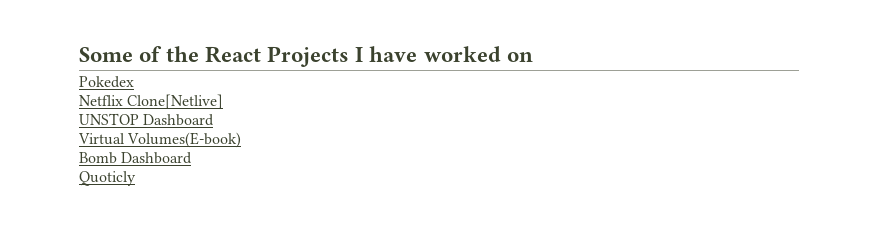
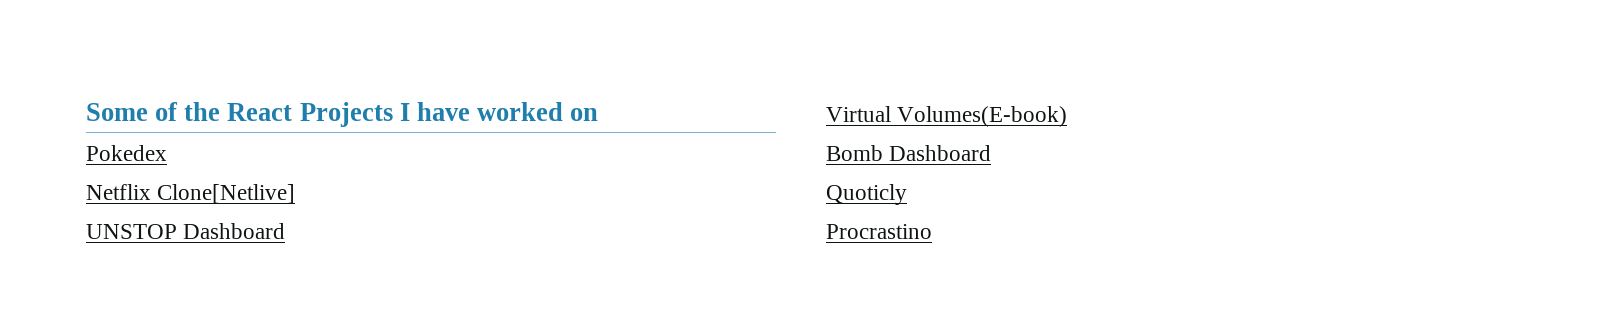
+ Procrastino

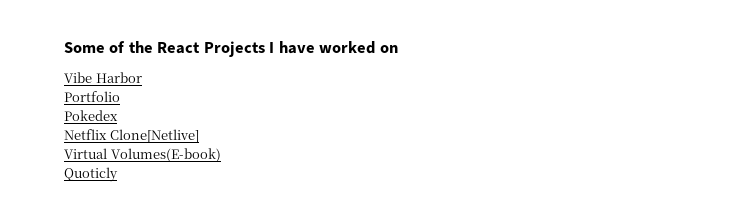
+ Vibe Harbor
+ Portfolio
- UNSTOP Dashboard
- Bomb Dashboard
- Procrastino

